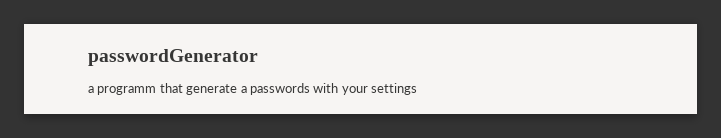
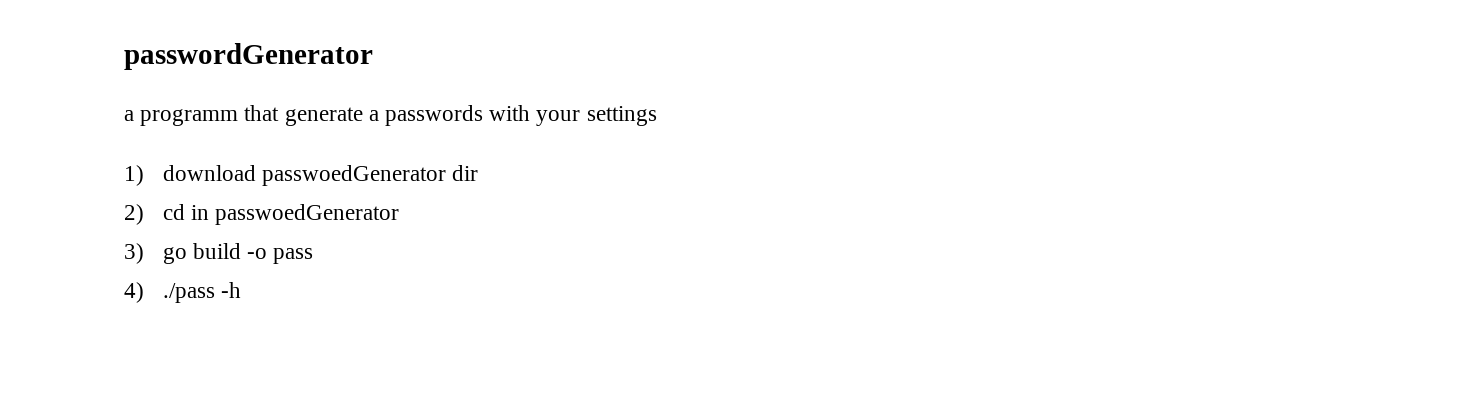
+ 1) download passwoedGenerator dir
+ 2) cd in passwoedGenerator
+ 3) go build -o pass
+ 4) ./pass -h

